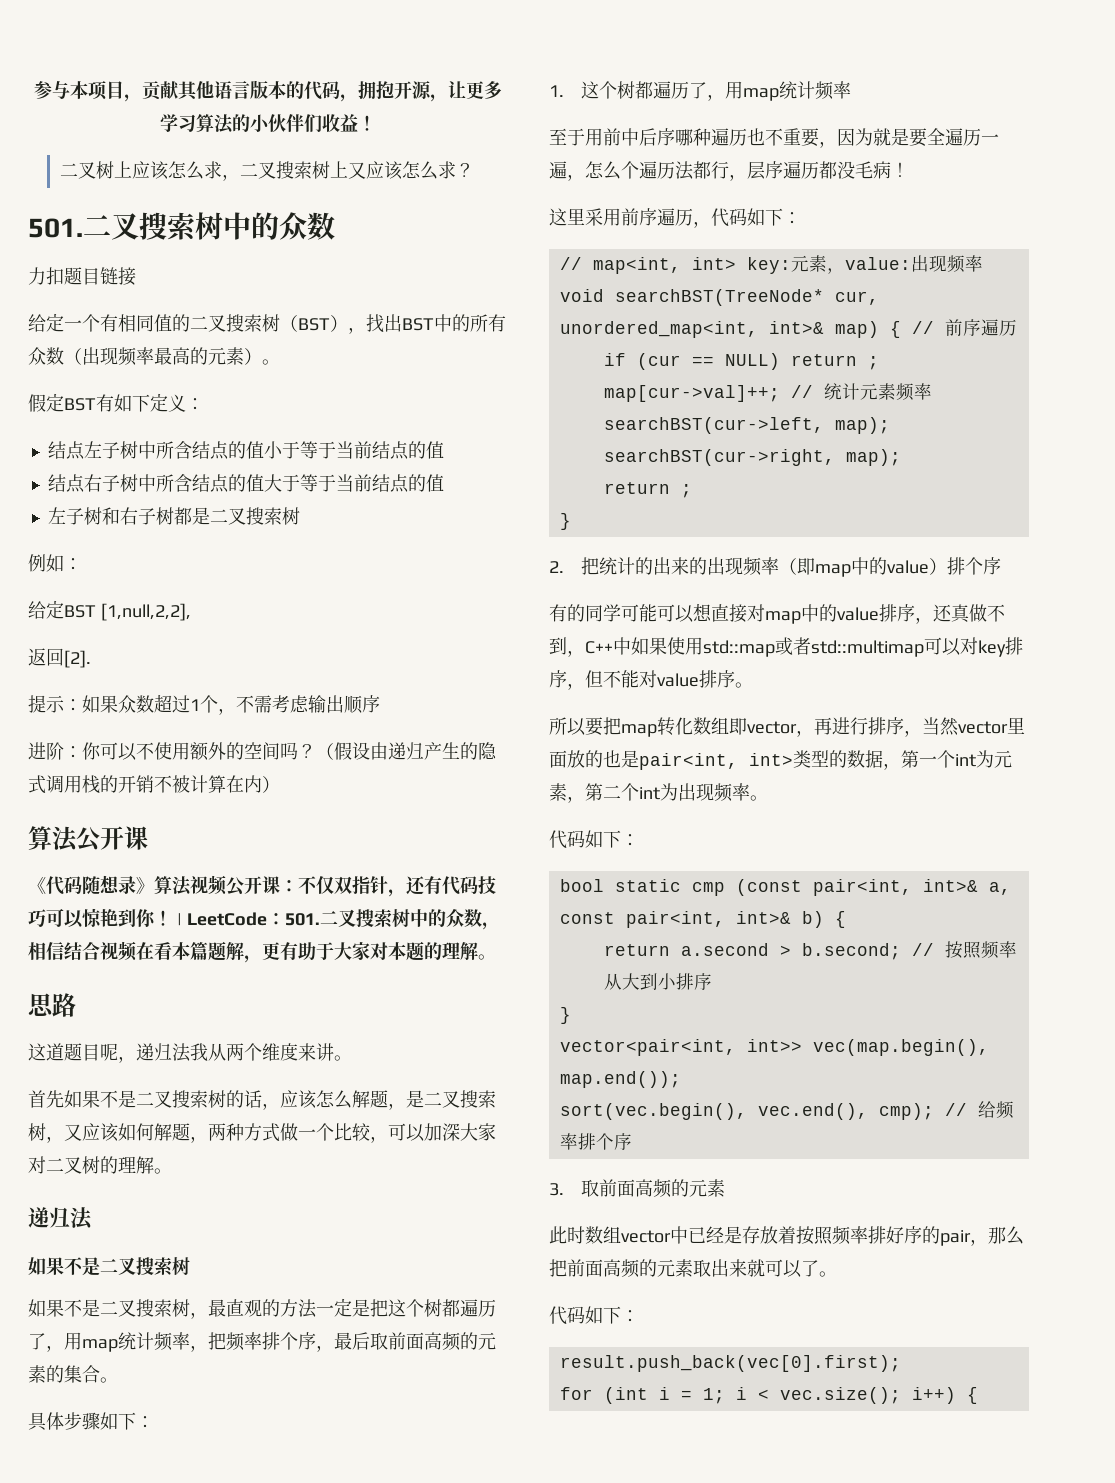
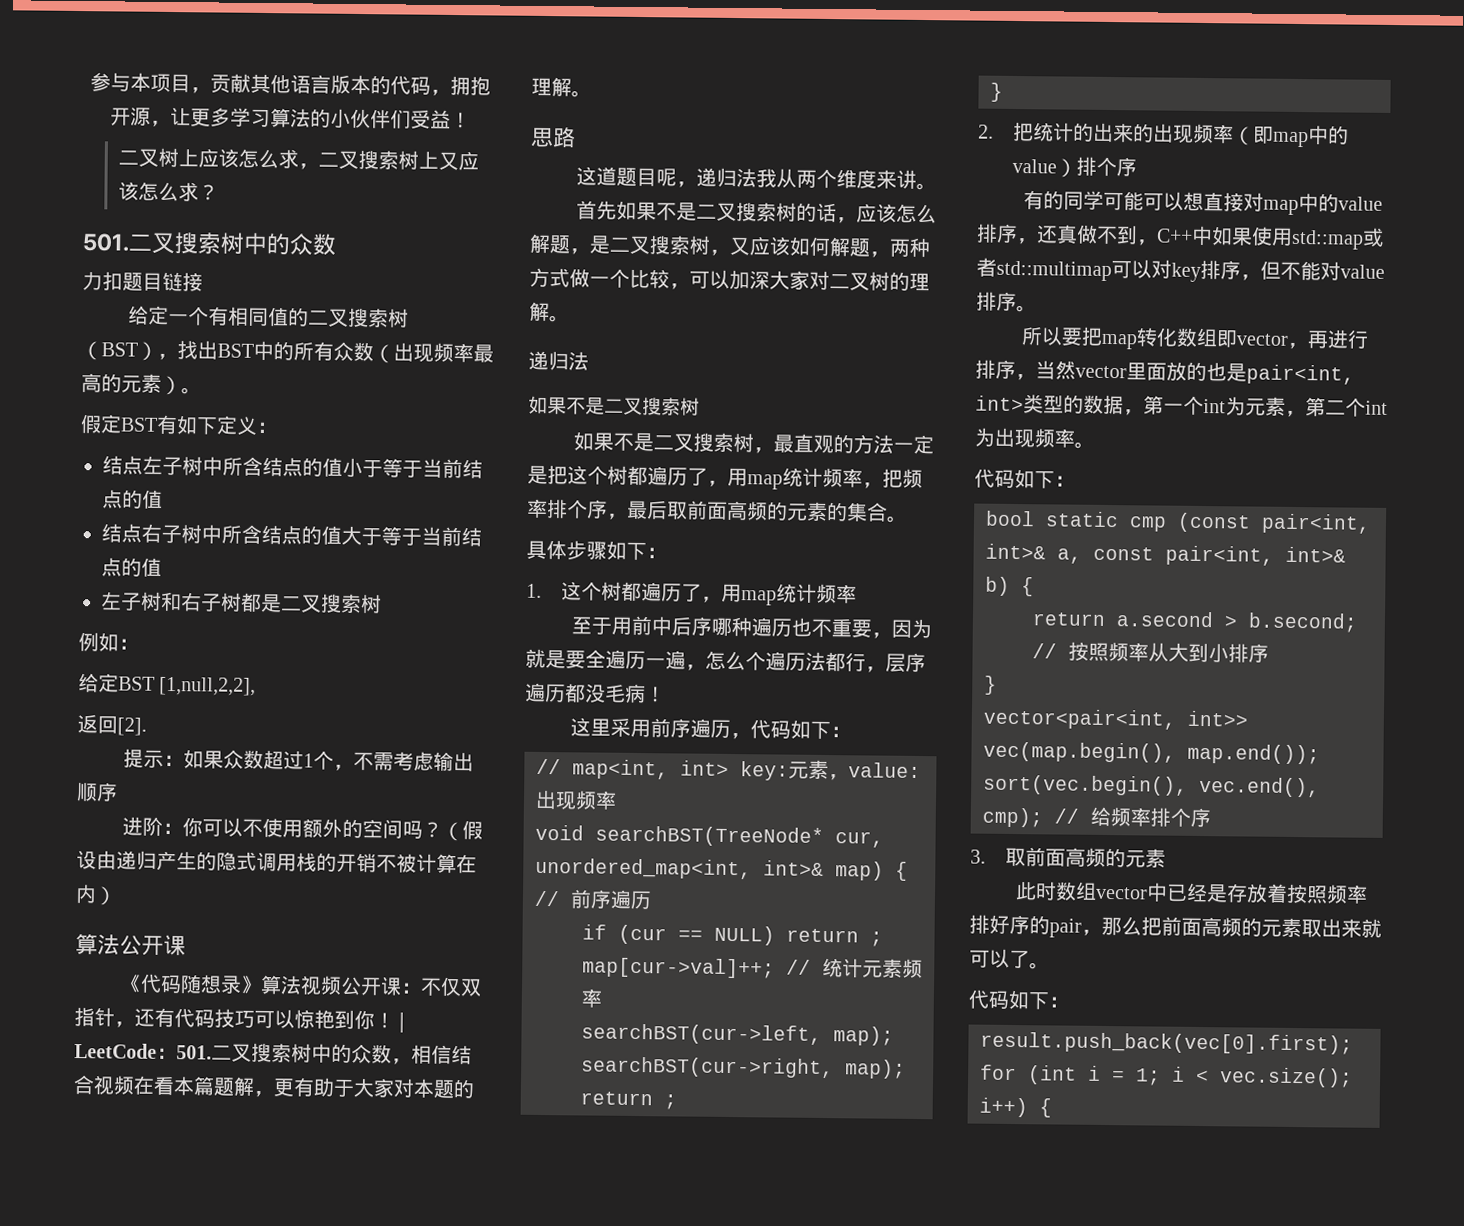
- 参与本项目，贡献其他语言版本的代码，拥抱开源，让更多学习算法的小伙伴们收益！
+ 参与本项目，贡献其他语言版本的代码，拥抱开源，让更多学习算法的小伙伴们受益！

